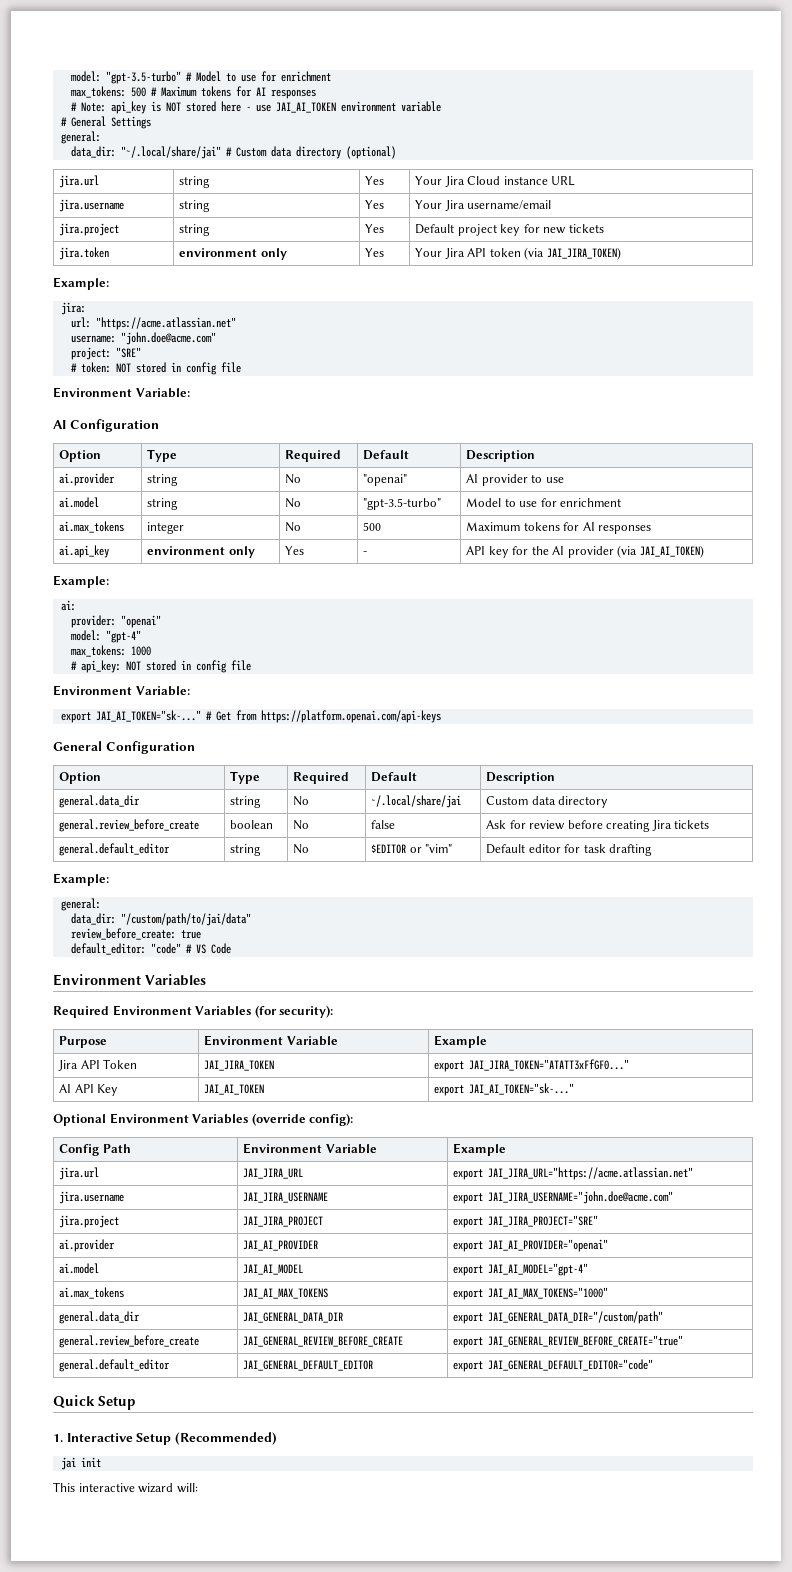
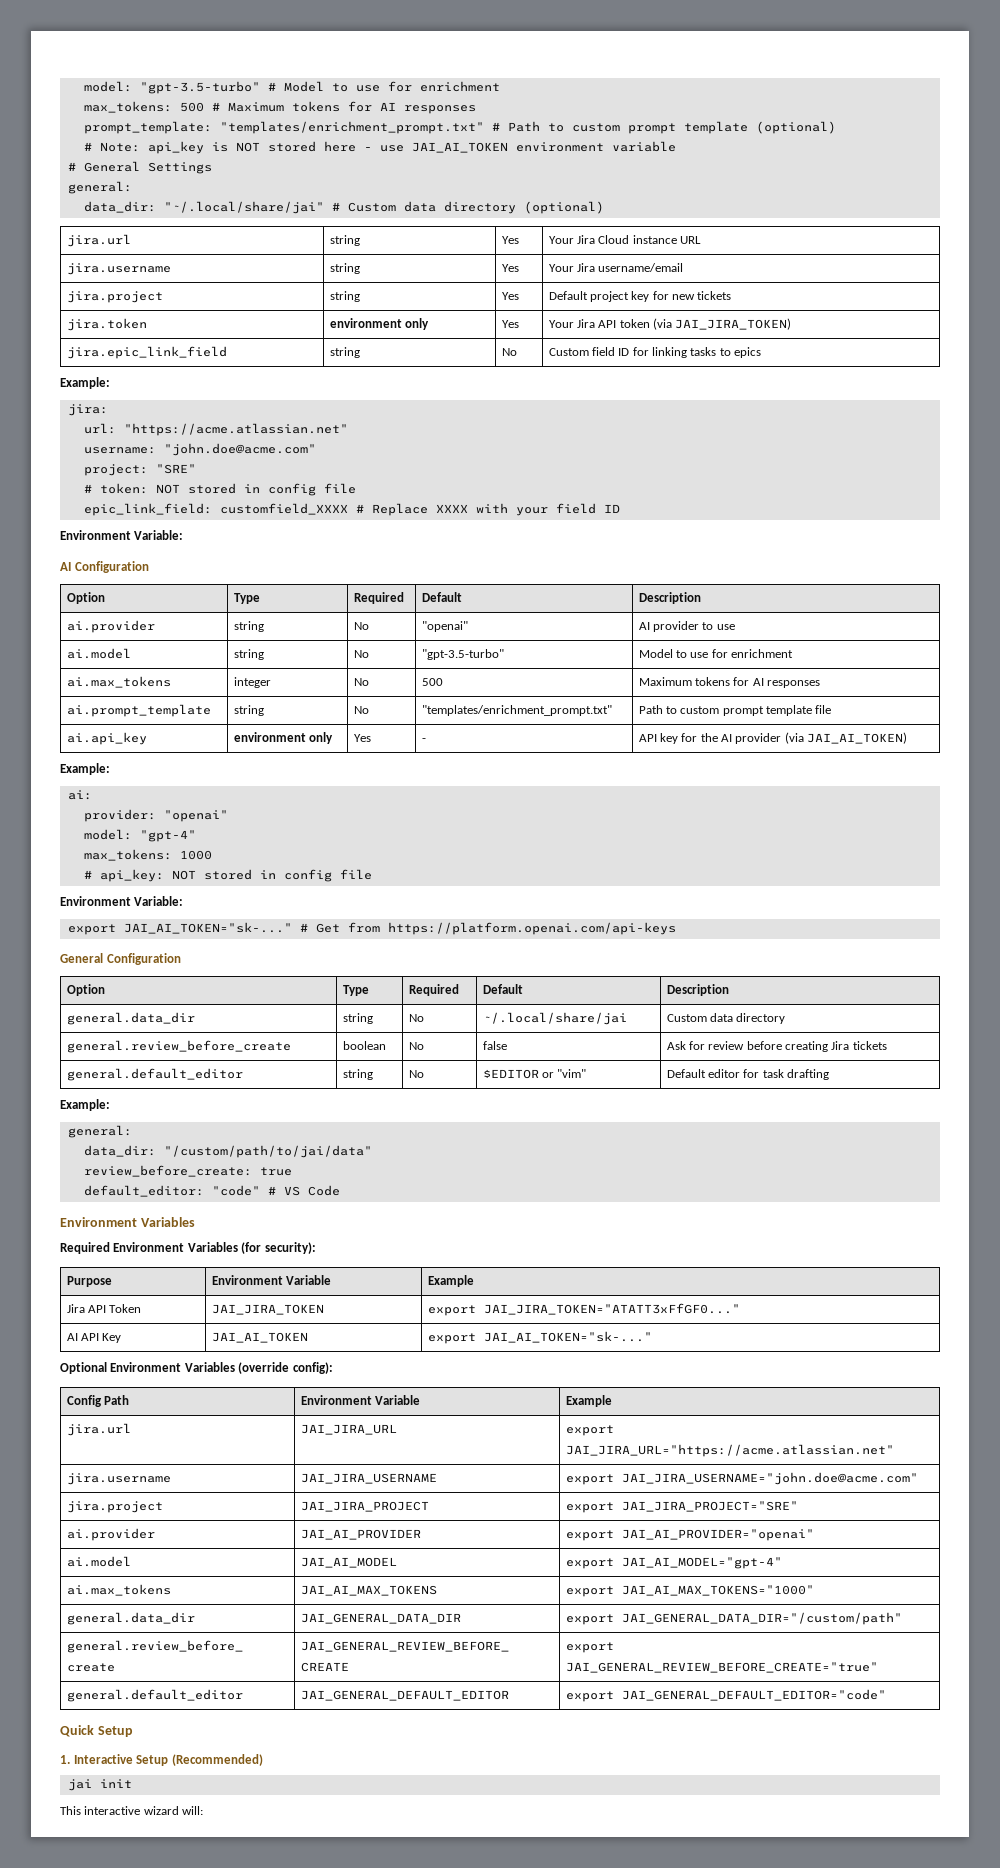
+ prompt_template: "templates/enrichment_prompt.txt" # Path to custom prompt template (optional)
+ jira.epic_link_field | string | No | Custom field ID for linking tasks to epics
+ epic_link_field: customfield_XXXX # Replace XXXX with your field ID
+ ai.prompt_template | string | No | "templates/enrichment_prompt.txt" | Path to custom prompt template file

